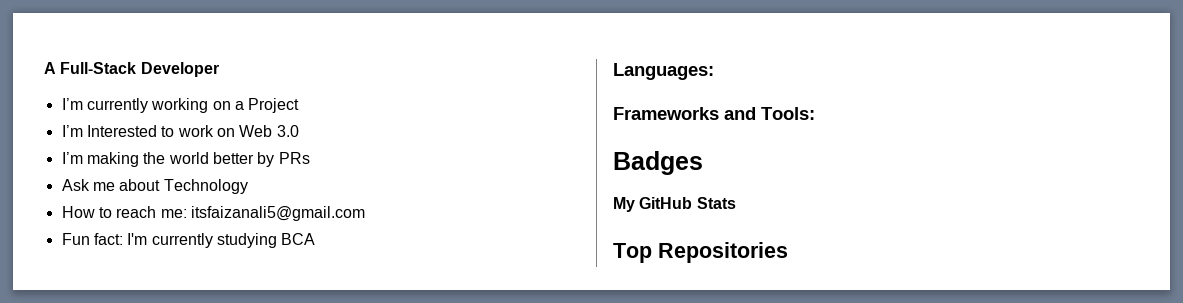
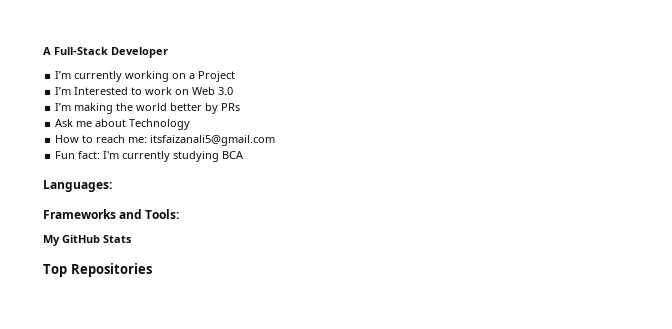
- Badges

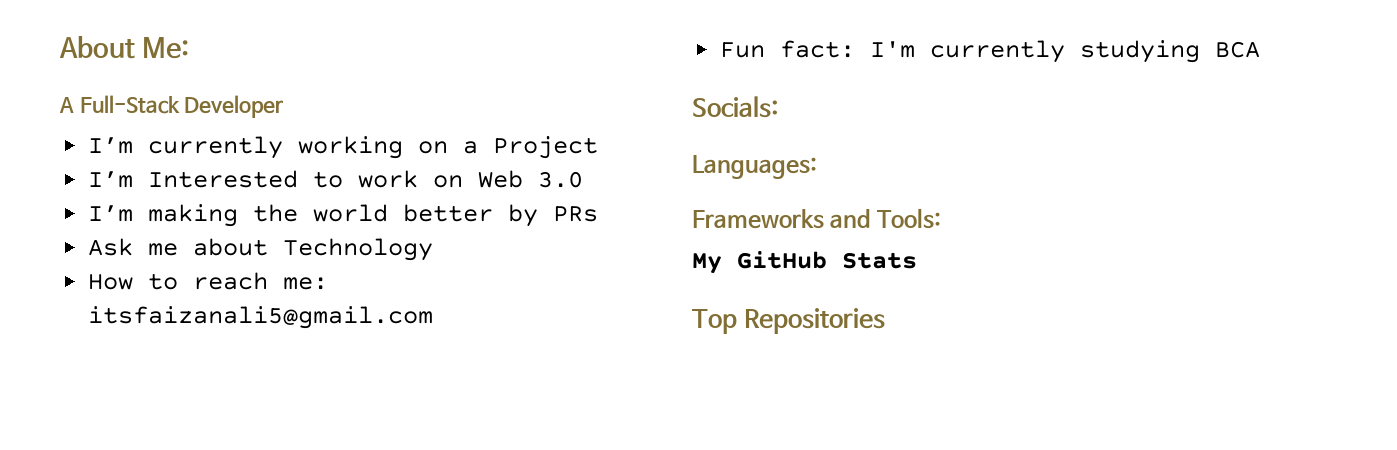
+ About Me:
+ Socials:

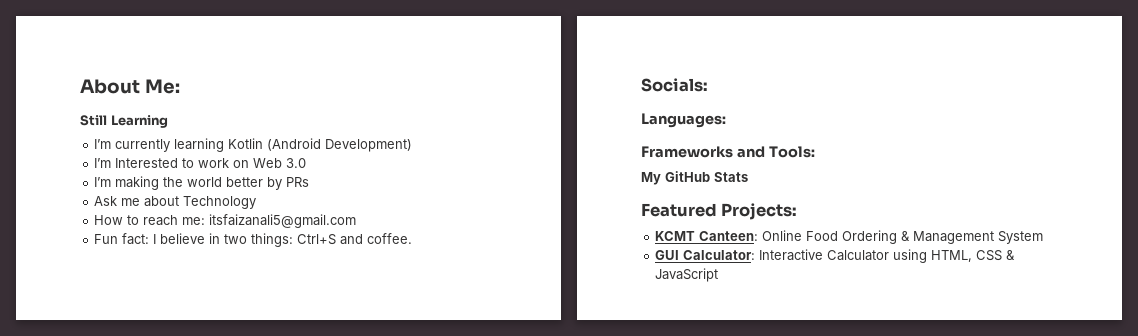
- A Full-Stack Developer
- I’m currently working on a Project
+ Still Learning
+ I’m currently learning Kotlin (Android Development)
- Fun fact: I'm currently studying BCA
+ Fun fact: I believe in two things: Ctrl+S and coffee.
- Top Repositories
+ Featured Projects:
+ KCMT Canteen: Online Food Ordering & Management System
+ GUI Calculator: Interactive Calculator using HTML, CSS & JavaScript

